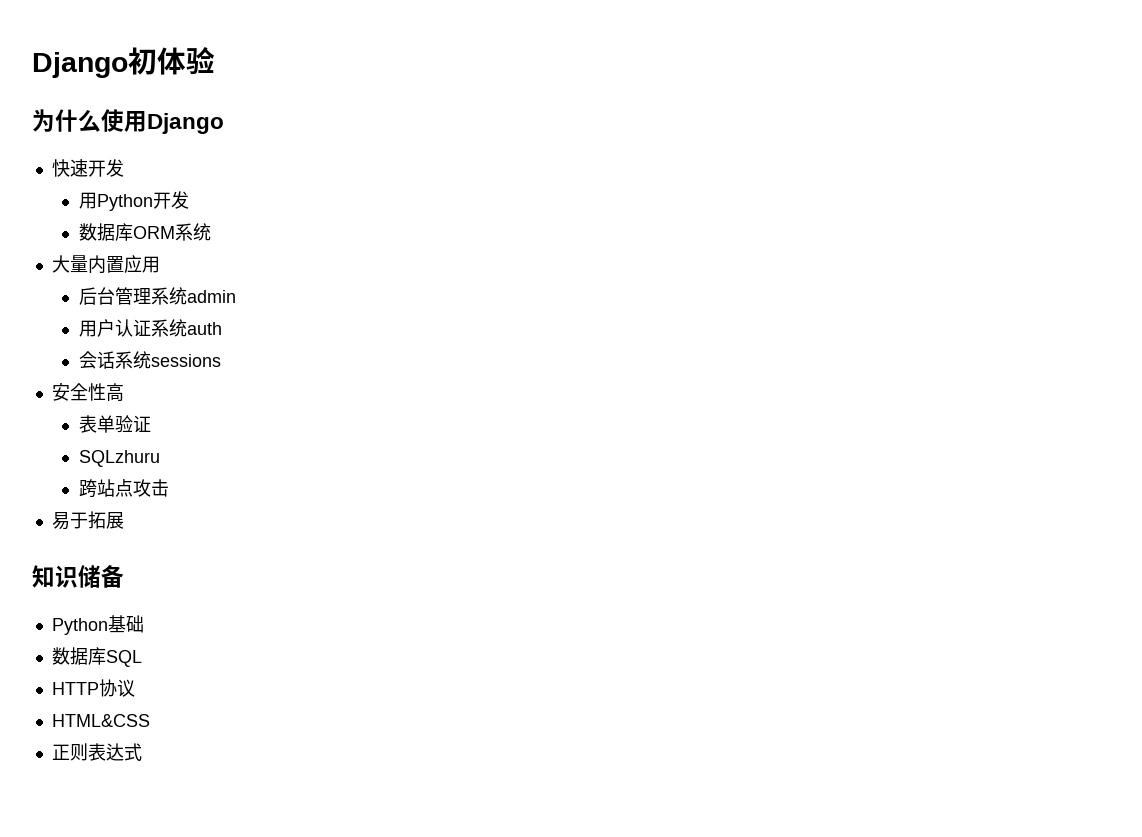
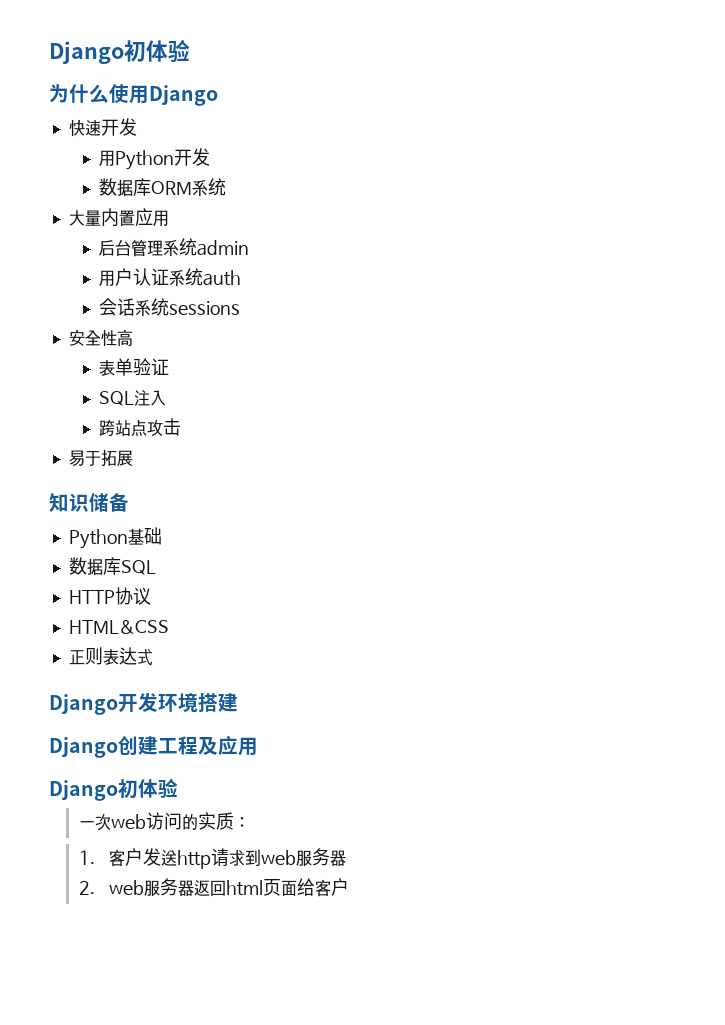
- SQLzhuru
+ SQL注入
+ Django开发环境搭建
+ Django创建工程及应用
+ Django初体验
+ 一次web访问的实质：
+ 1.客户发送http请求到web服务器
+ 2. web服务器返回html页面给客户

